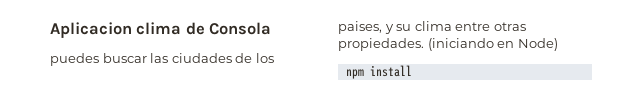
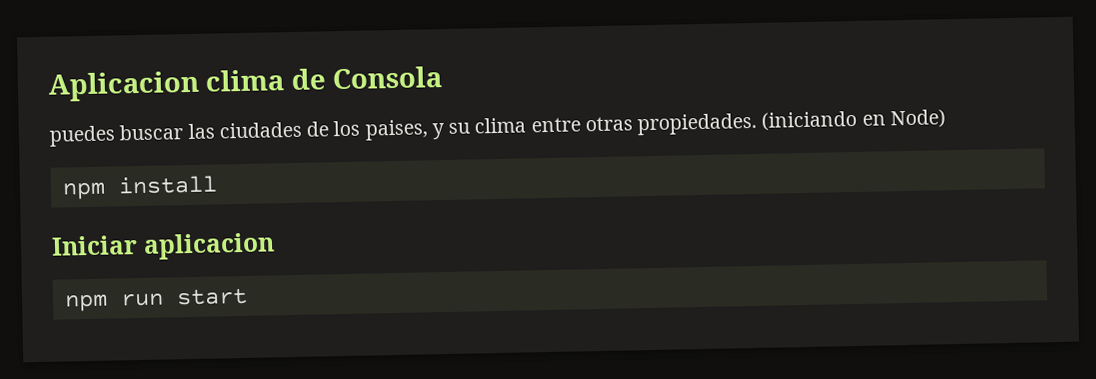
+ Iniciar aplicacion
+ npm run start

